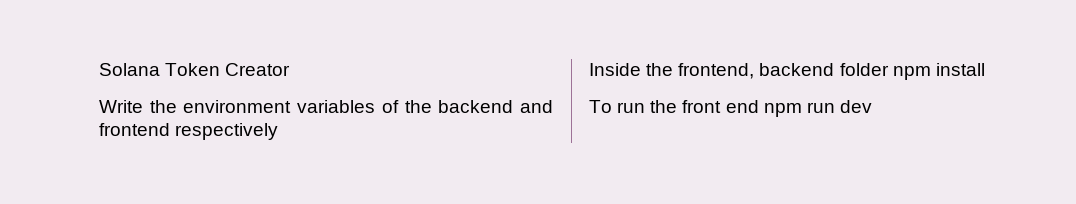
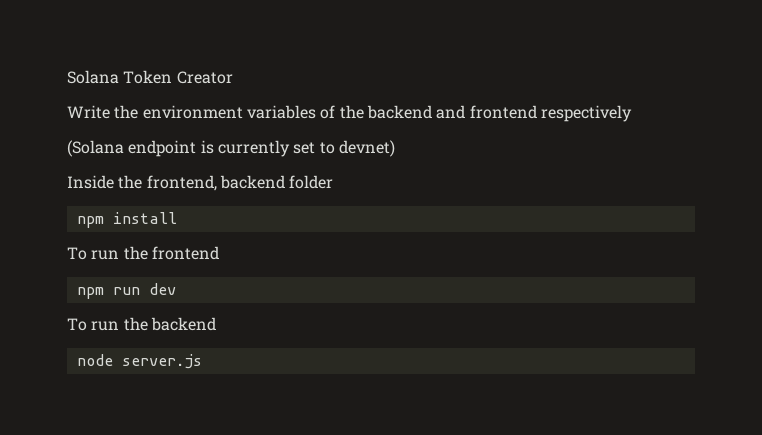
+ (Solana endpoint is currently set to devnet)
- Inside the frontend, backend folder npm install
+ Inside the frontend, backend folder
+ npm install
- To run the front end npm run dev
+ To run the frontend
+ npm run dev
+ To run the backend
+ node server.js

